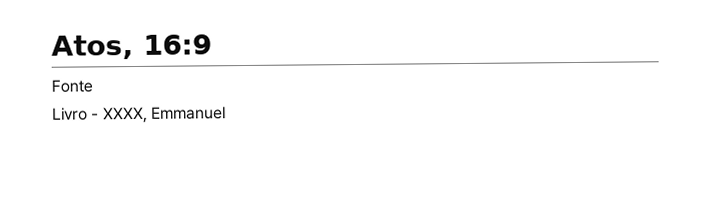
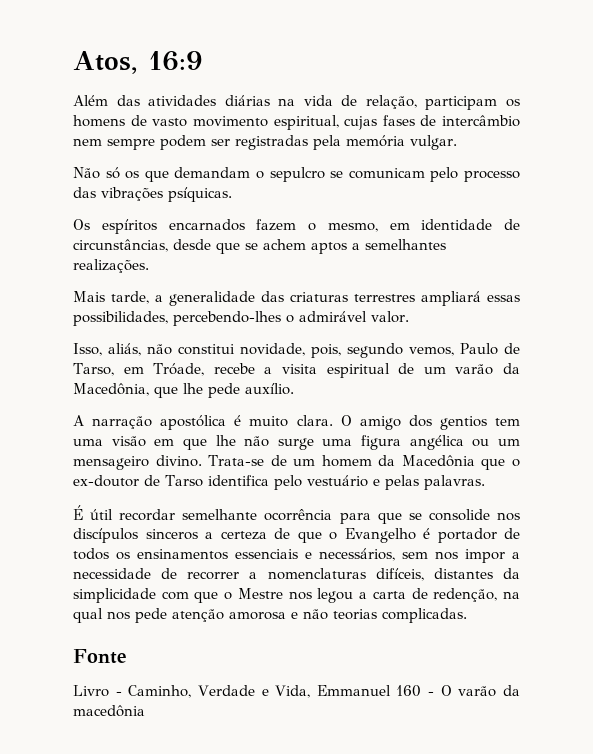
+ Além das atividades diárias na vida de relação, participam os homens de vasto movimento espiritual, cujas fases de intercâmbio nem sempre podem ser registradas pela memória vulgar.
+ Não só os que demandam o sepulcro se comunicam pelo processo das vibrações psíquicas.
+ Os espíritos encarnados fazem o mesmo, em identidade de circunstâncias, desde que se achem aptos a semelhantes realizações.
+ Mais tarde, a generalidade das criaturas terrestres ampliará essas possibilidades, percebendo-lhes o admirável valor.
+ Isso, aliás, não constitui novidade, pois, segundo vemos, Paulo de Tarso, em Tróade, recebe a visita espiritual de um varão da Macedônia, que lhe pede auxílio.
+ A narração apostólica é muito clara. O amigo dos gentios tem uma visão em que lhe não surge uma figura angélica ou um mensageiro divino. Trata-se de um homem da Macedônia que o ex-doutor de Tarso identifica pelo vestuário e pelas palavras.
+ É útil recordar semelhante ocorrência para que se consolide nos discípulos sinceros a certeza de que o Evangelho é portador de todos os ensinamentos essenciais e necessários, sem nos impor a necessidade de recorrer a nomenclaturas difíceis, distantes da simplicidade com que o Mestre nos legou a carta de redenção, na qual nos pede atenção amorosa e não teorias complicadas.
  Fonte
- Livro - XXXX, Emmanuel
+ Livro - Caminho, Verdade e Vida, Emmanuel 160 - O varão da macedônia

